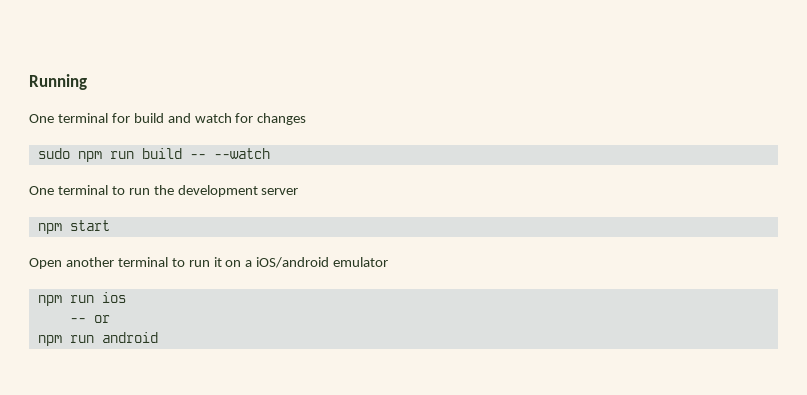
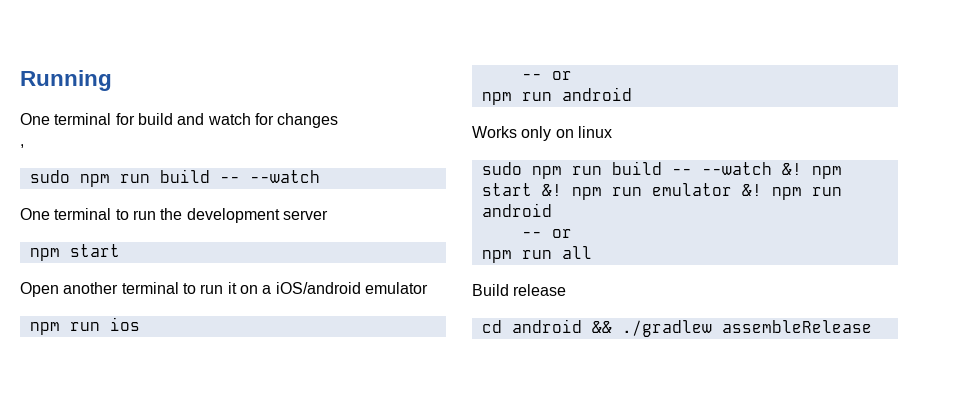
+ ,
+ Works only on linux
+ sudo npm run build -- --watch &! npm start &! npm run emulator &! npm run android
+ -- or
+ npm run all
+ Build release
+ cd android && ./gradlew assembleRelease

